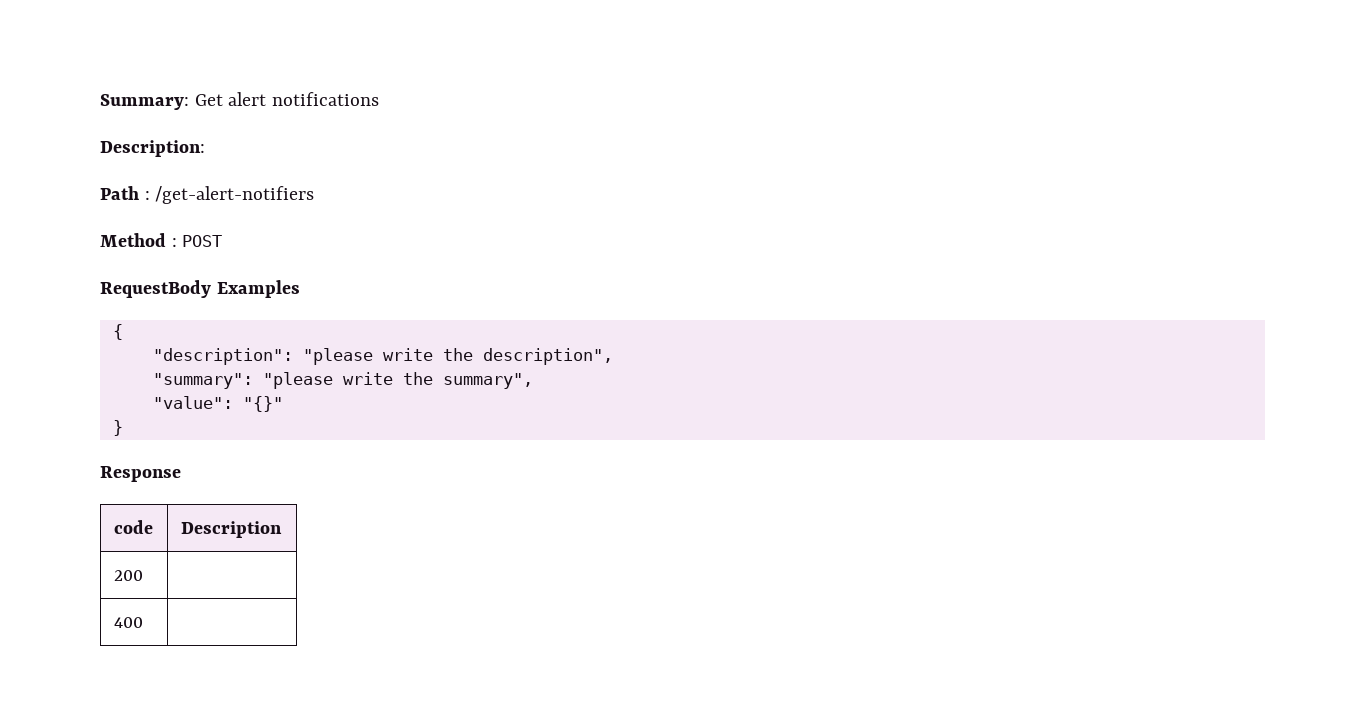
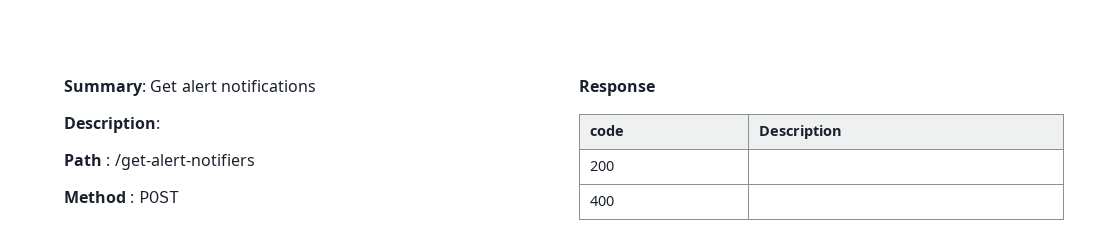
- RequestBody Examples
- {
- "description": "please write the description",
- "summary": "please write the summary",
- "value": "{}"
- }

